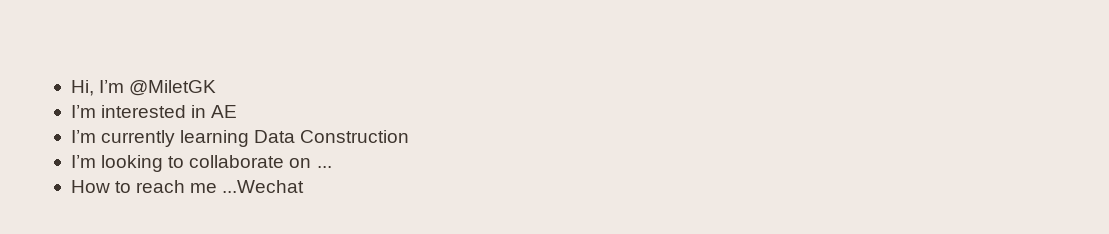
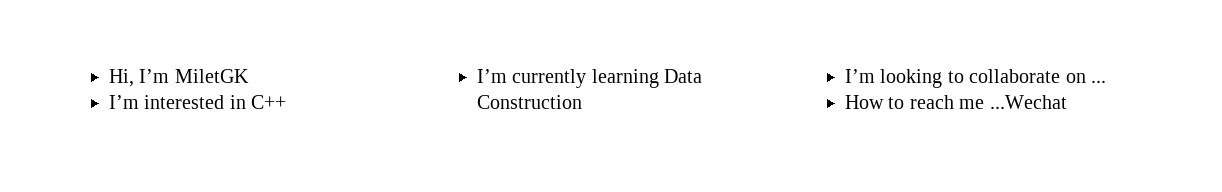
- Hi, I’m @MiletGK
+ Hi, I’m MiletGK
- I’m interested in AE
+ I’m interested in C++

